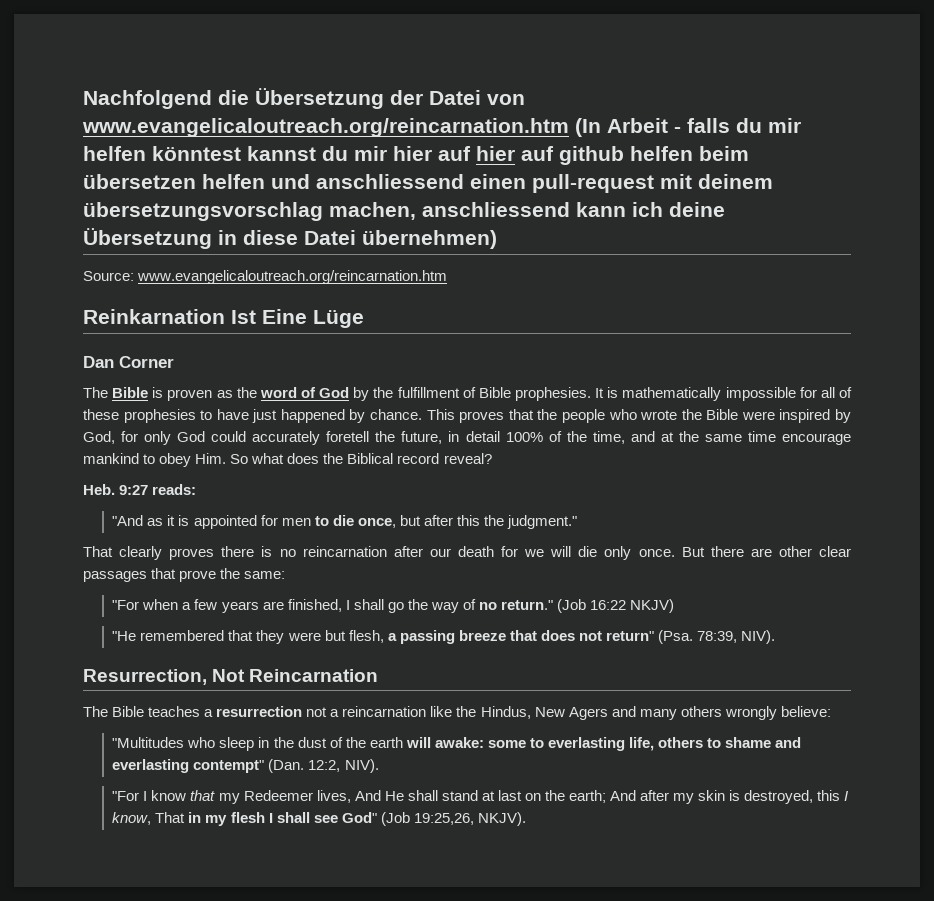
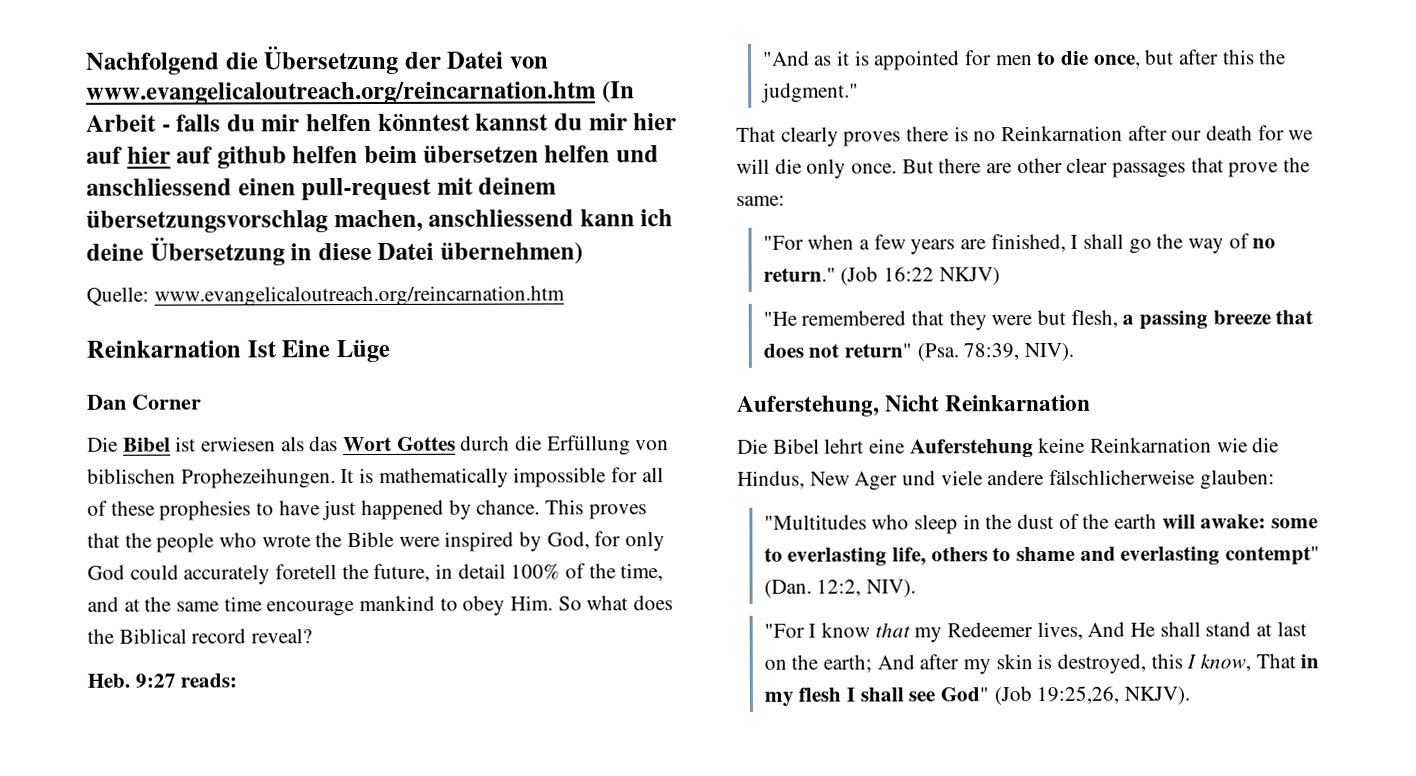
- Source: www.evangelicaloutreach.org/reincarnation.htm
+ Quelle: www.evangelicaloutreach.org/reincarnation.htm
- The Bible is proven as the word of God by the fulfillment of Bible prophesies.
+ Die Bibel ist erwiesen als das Wort Gottes durch die Erfüllung von biblischen Prophezeihungen.
- That clearly proves there is no reincarnation after our death for we will die only once.
+ That clearly proves there is no Reinkarnation after our death for we will die only once.
- Resurrection, Not Reincarnation
- The Bible teaches a resurrection not a reincarnation like the Hindus, New Agers and many others wrongly believe:
+ Auferstehung, Nicht Reinkarnation
+ Die Bibel lehrt eine Auferstehung keine Reinkarnation wie die Hindus, New Ager und viele andere fälschlicherweise glauben:

